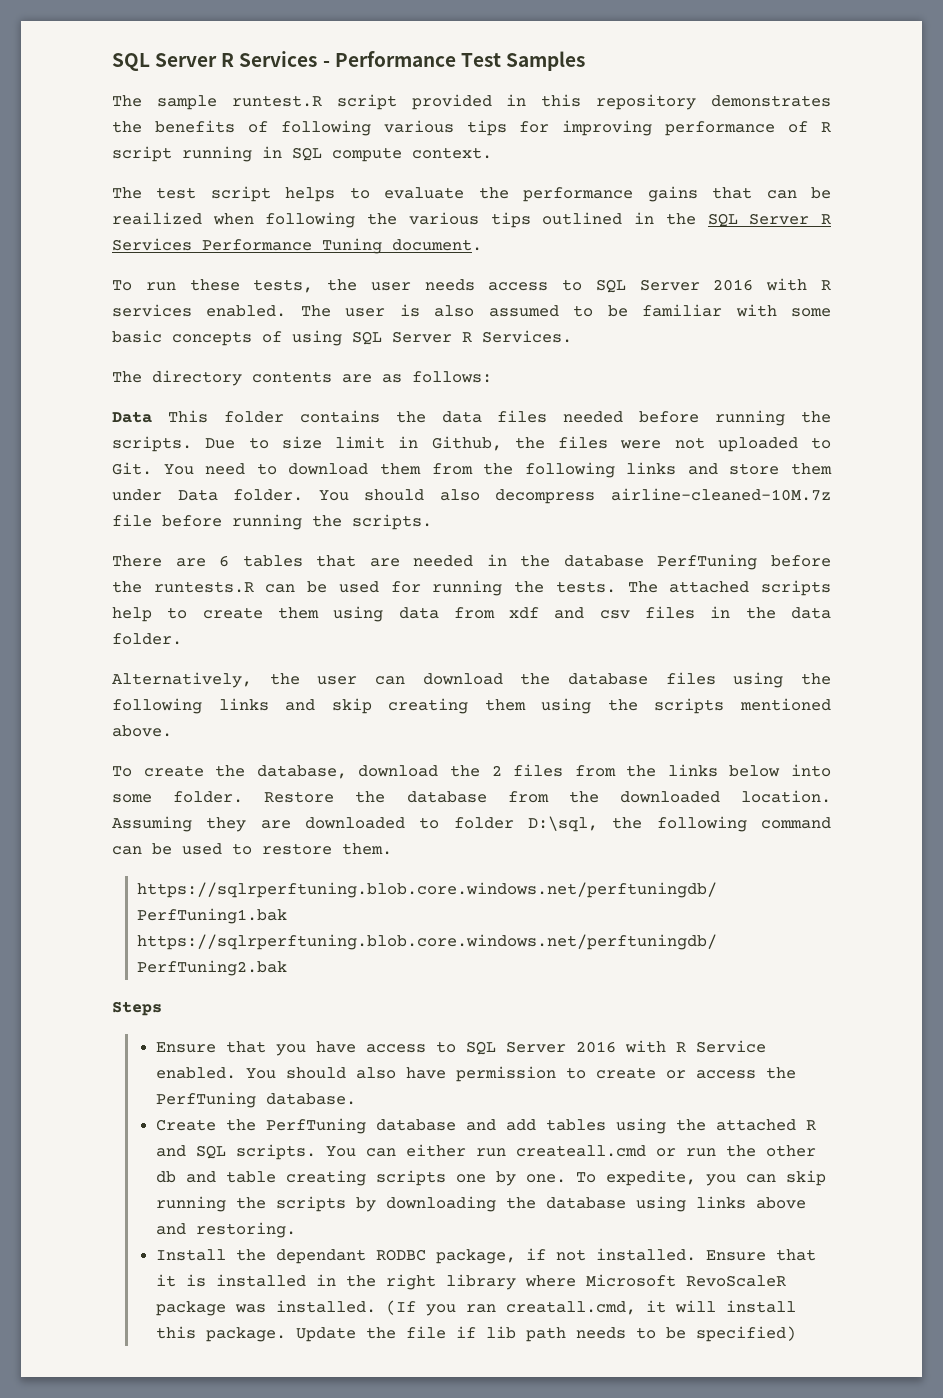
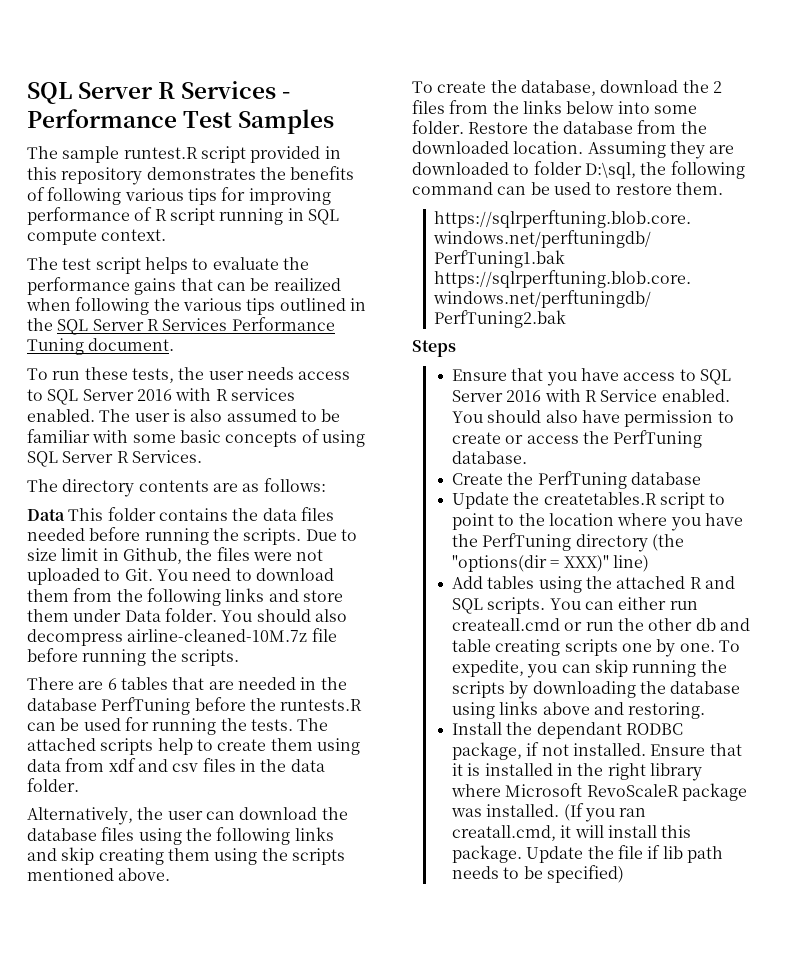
- Create the PerfTuning database and add tables using the attached R and SQL scripts.
+ Create the PerfTuning database
+ Update the createtables.R script to point to the location where you have the PerfTuning directory (the "options(dir = XXX)" line)
+ Add tables using the attached R and SQL scripts.

